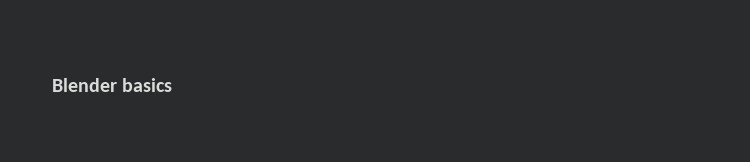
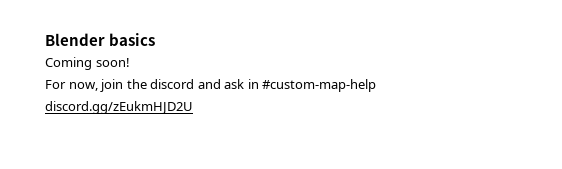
+ Coming soon!
+ For now, join the discord and ask in #custom-map-help
+ discord.gg/zEukmHJD2U

